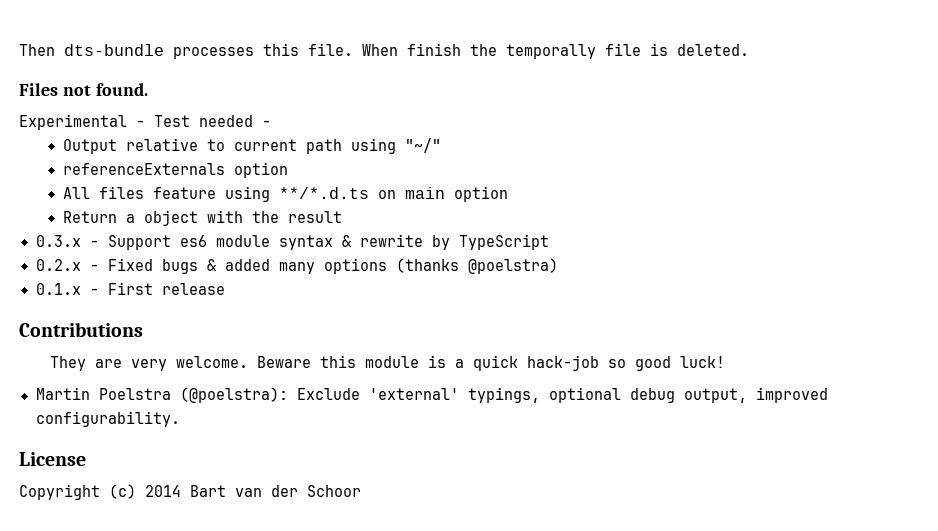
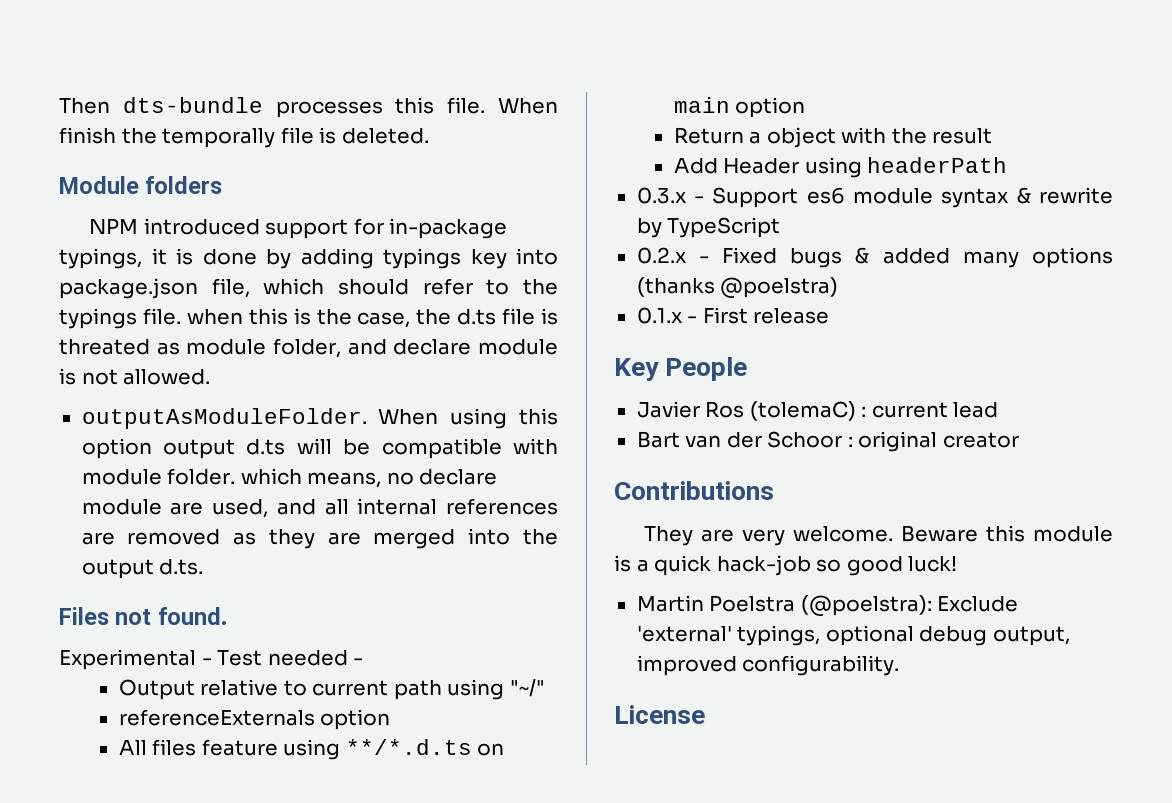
+ Module folders
+ NPM introduced support for in-package typings, it is done by adding typings key into package.json file, which should refer to the typings file. when this is the case, the d.ts file is threated as module folder, and declare module is not allowed.
+ outputAsModuleFolder. When using this option output d.ts will be compatible with module folder. which means, no declare module are used, and all internal references are removed as they are merged into the output d.ts.
+ Add Header using headerPath
+ Key People
+ Javier Ros (tolemaC) : current lead
+ Bart van der Schoor : original creator
- Copyright (c) 2014 Bart van der Schoor

